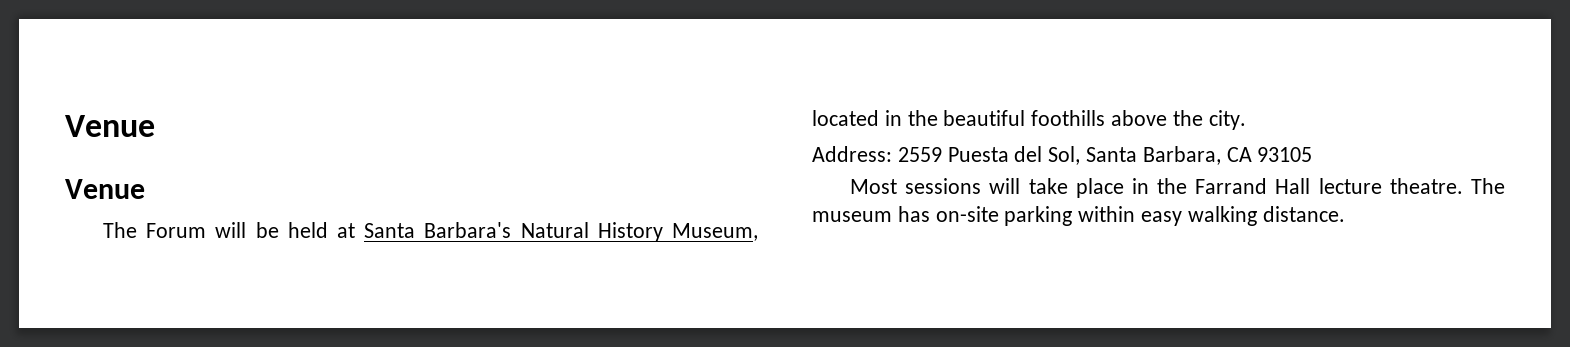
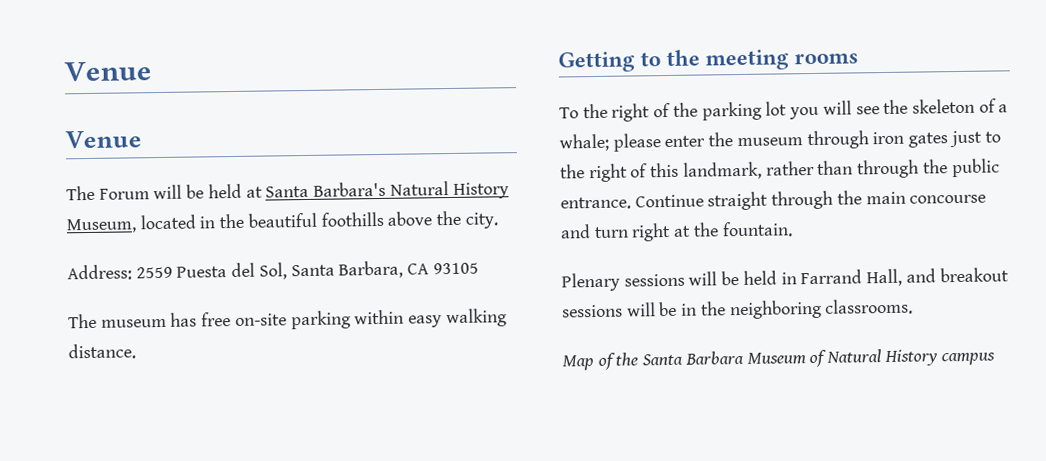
- Most sessions will take place in the Farrand Hall lecture theatre. The museum has on-site parking within easy walking distance.
+ The museum has free on-site parking within easy walking distance.
+ Getting to the meeting rooms
+ To the right of the parking lot you will see the skeleton of a whale; please enter the museum through iron gates just to the right of this landmark, rather than through the public entrance. Continue straight through the main concourse and turn right at the fountain.
+ Plenary sessions will be held in Farrand Hall, and breakout sessions will be in the neighboring classrooms.
+ Map of the Santa Barbara Museum of Natural History campus

